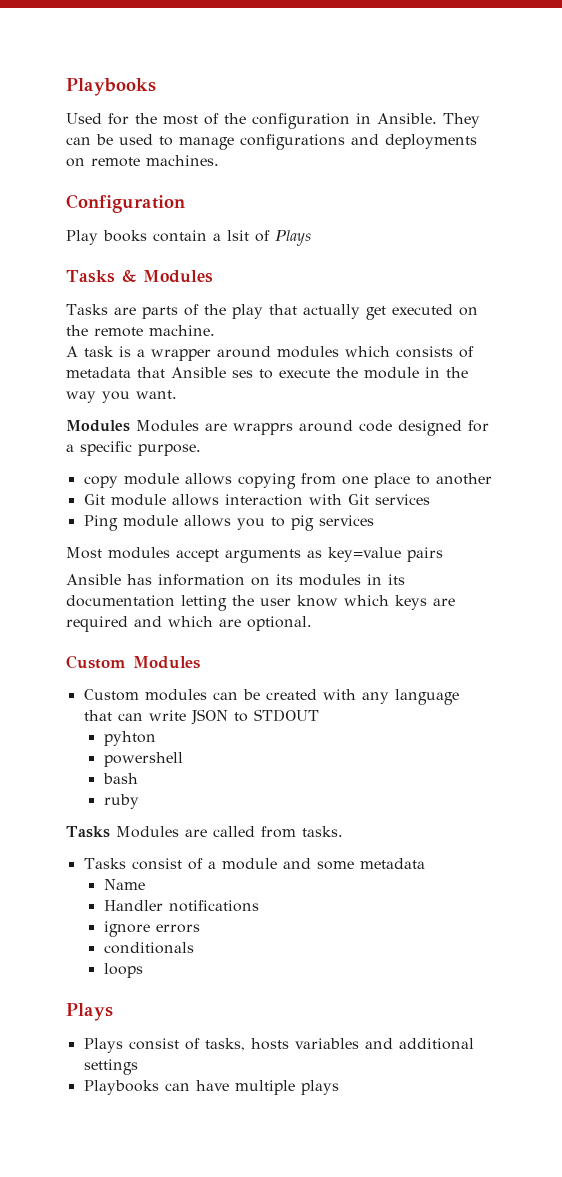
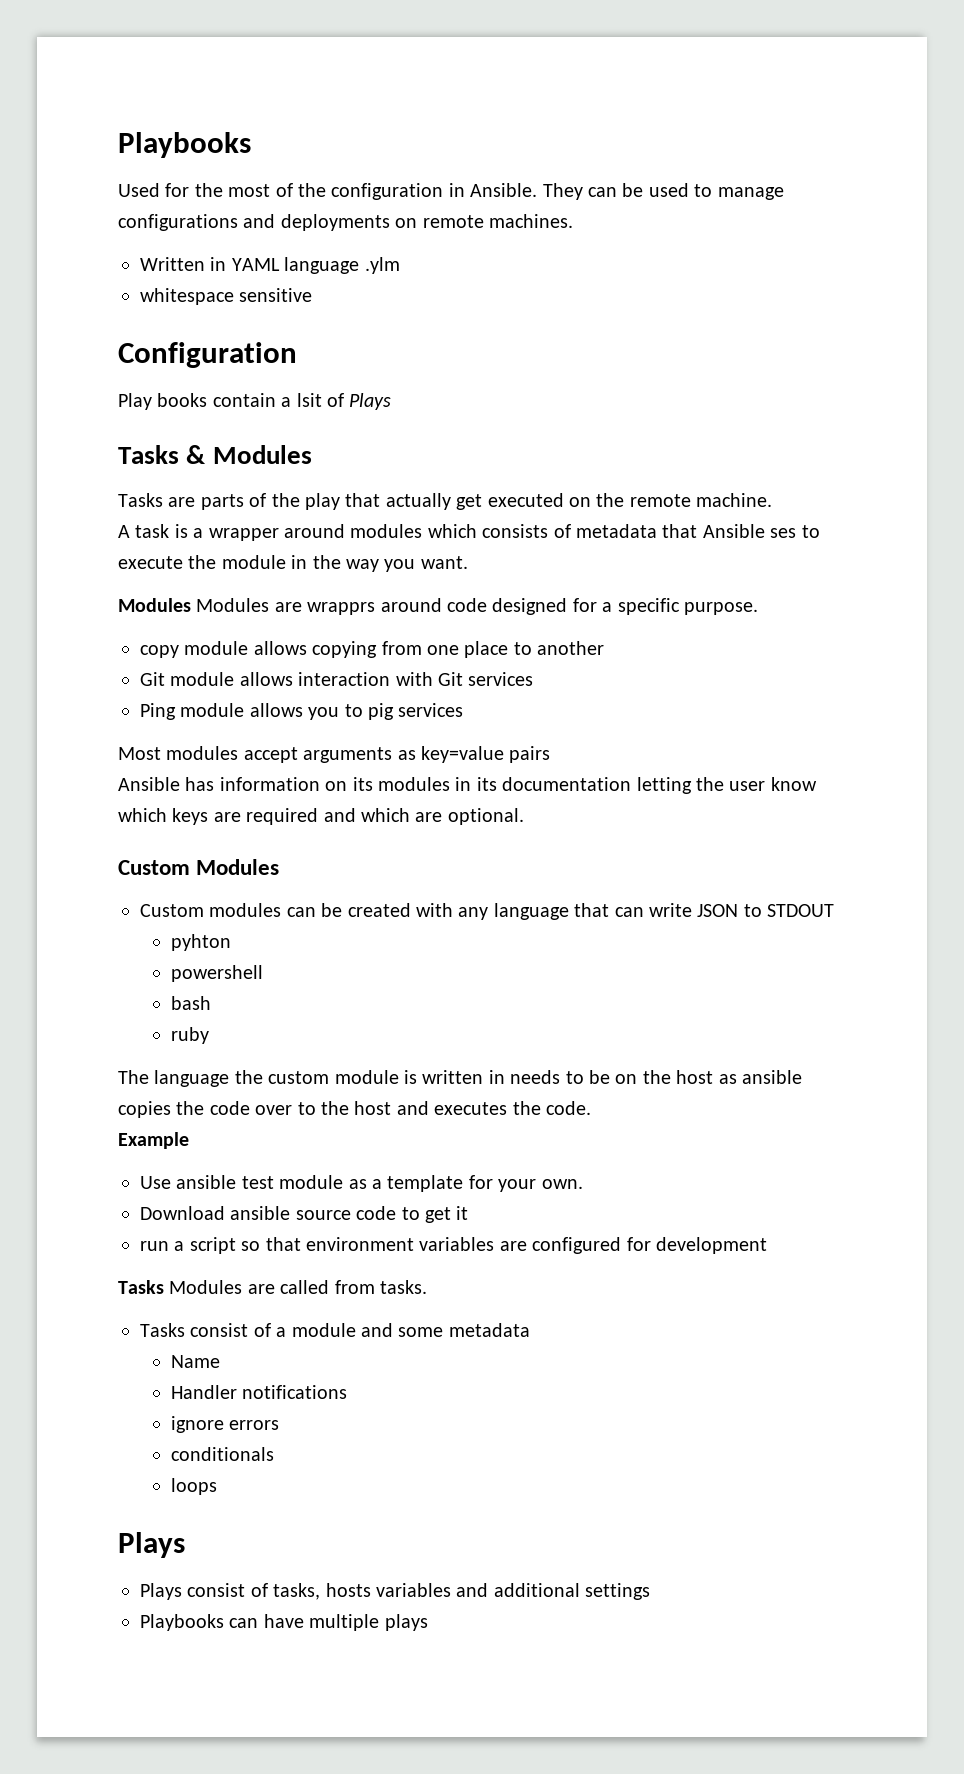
+ Written in YAML language .ylm
+ whitespace sensitive
+ The language the custom module is written in needs to be on the host as ansible copies the code over to the host and executes the code.
+ Example
+ Use ansible test module as a template for your own.
+ Download ansible source code to get it
+ run a script so that environment variables are configured for development

